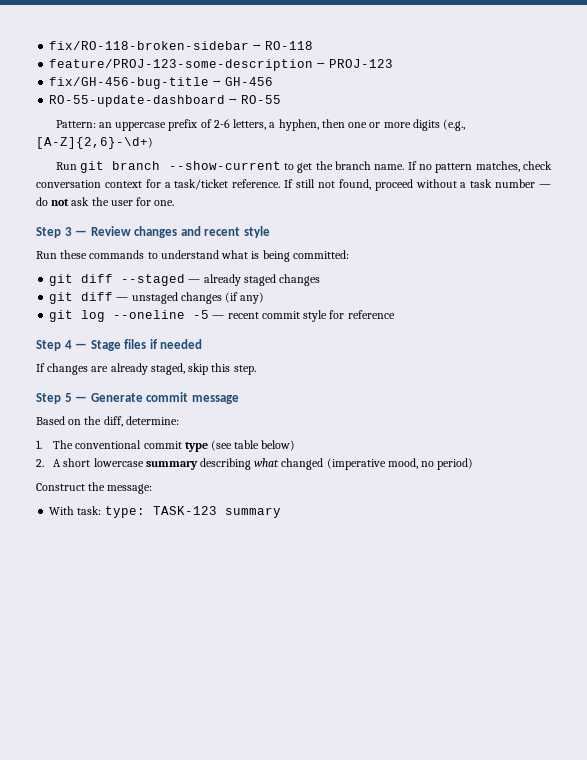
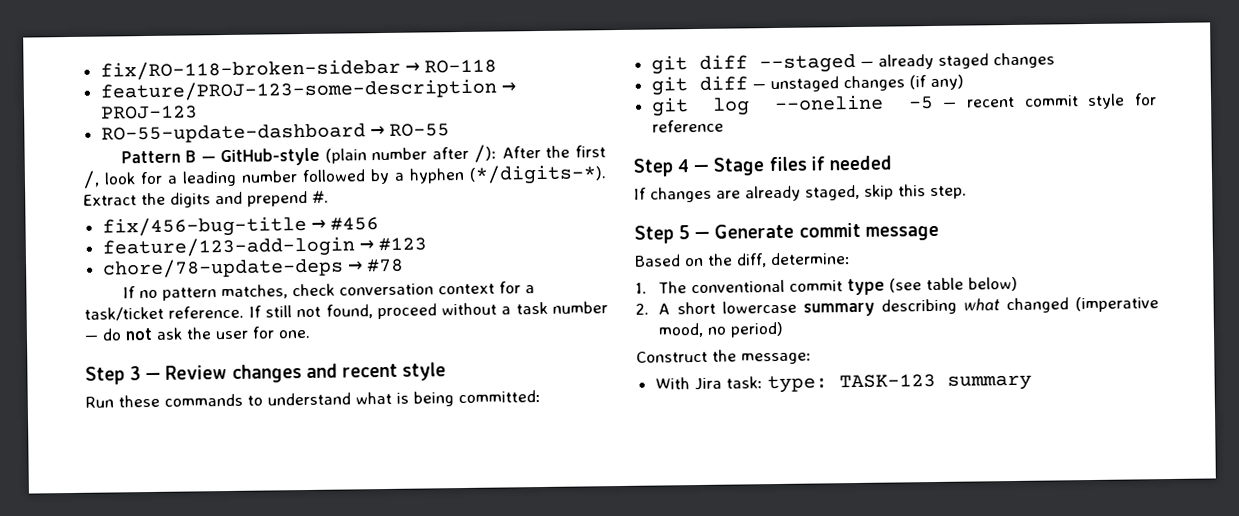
- fix/GH-456-bug-title → GH-456
- Pattern: an uppercase prefix of 2-6 letters, a hyphen, then one or more digits (e.g., [A-Z]{2,6}-\d+)
- Run git branch --show-current to get the branch name. If no pattern matches, check conversation context for a task/ticket reference.
+ Pattern B — GitHub-style (plain number after /): After the first /, look for a leading number followed by a hyphen (*/digits-*). Extract the digits and prepend #.
+ fix/456-bug-title → #456
+ feature/123-add-login → #123
+ chore/78-update-deps → #78
+ If no pattern matches, check conversation context for a task/ticket reference.
- With task: type: TASK-123 summary
+ With Jira task: type: TASK-123 summary

